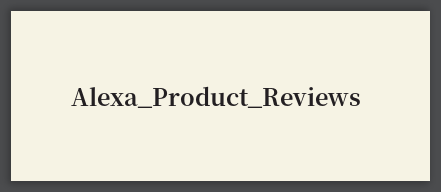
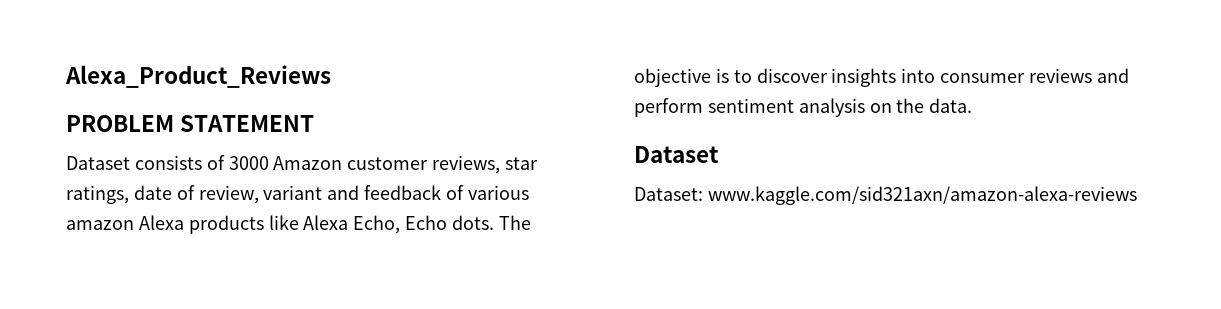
+ PROBLEM STATEMENT
+ Dataset consists of 3000 Amazon customer reviews, star ratings, date of review, variant and feedback of various amazon Alexa products like Alexa Echo, Echo dots. The objective is to discover insights into consumer reviews and perform sentiment analysis on the data.
+ Dataset
+ Dataset: www.kaggle.com/sid321axn/amazon-alexa-reviews

